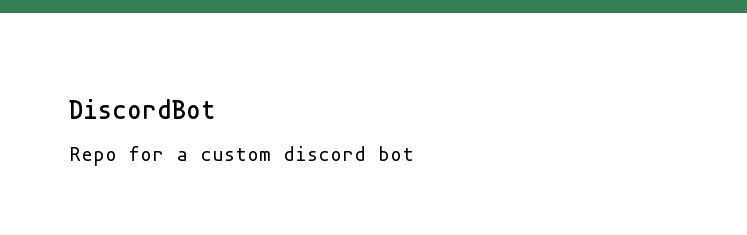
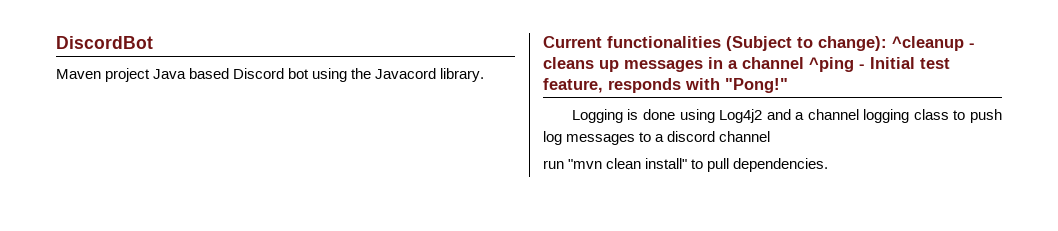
- Repo for a custom discord bot
+ Maven project Java based Discord bot using the Javacord library.
+ Current functionalities (Subject to change): ^cleanup - cleans up messages in a channel ^ping - Initial test feature, responds with "Pong!"
+ Logging is done using Log4j2 and a channel logging class to push log messages to a discord channel
+ run "mvn clean install" to pull dependencies.

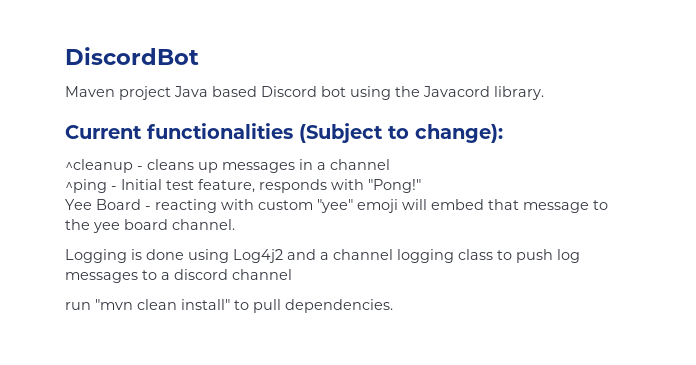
- Current functionalities (Subject to change): ^cleanup - cleans up messages in a channel ^ping - Initial test feature, responds with "Pong!"
+ Current functionalities (Subject to change):
+ ^cleanup - cleans up messages in a channel
+ ^ping - Initial test feature, responds with "Pong!"
+ Yee Board - reacting with custom "yee" emoji will embed that message to the yee board channel.

